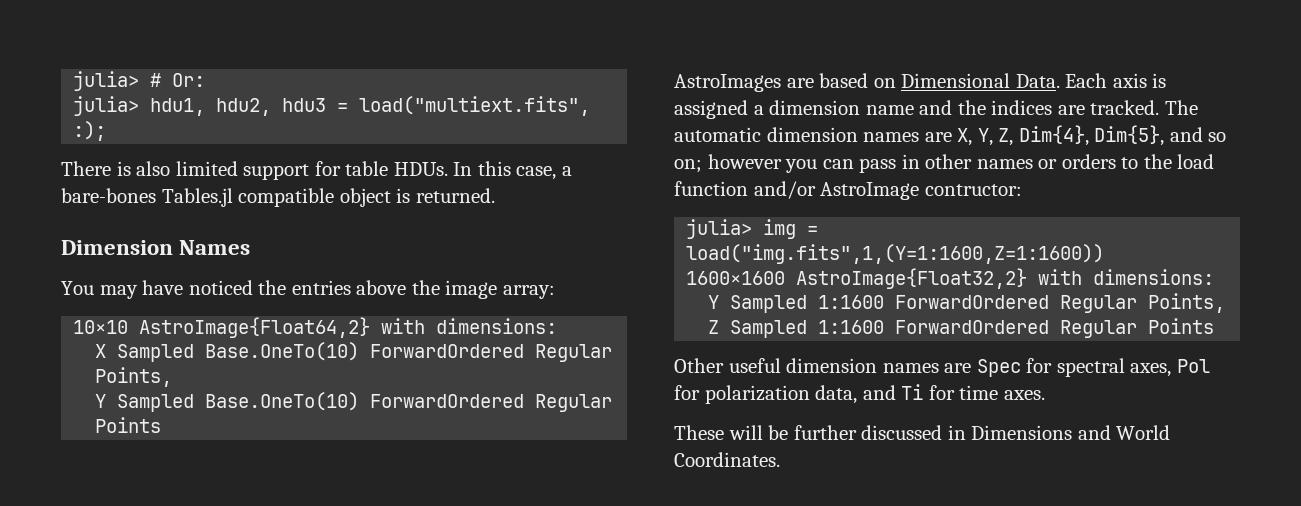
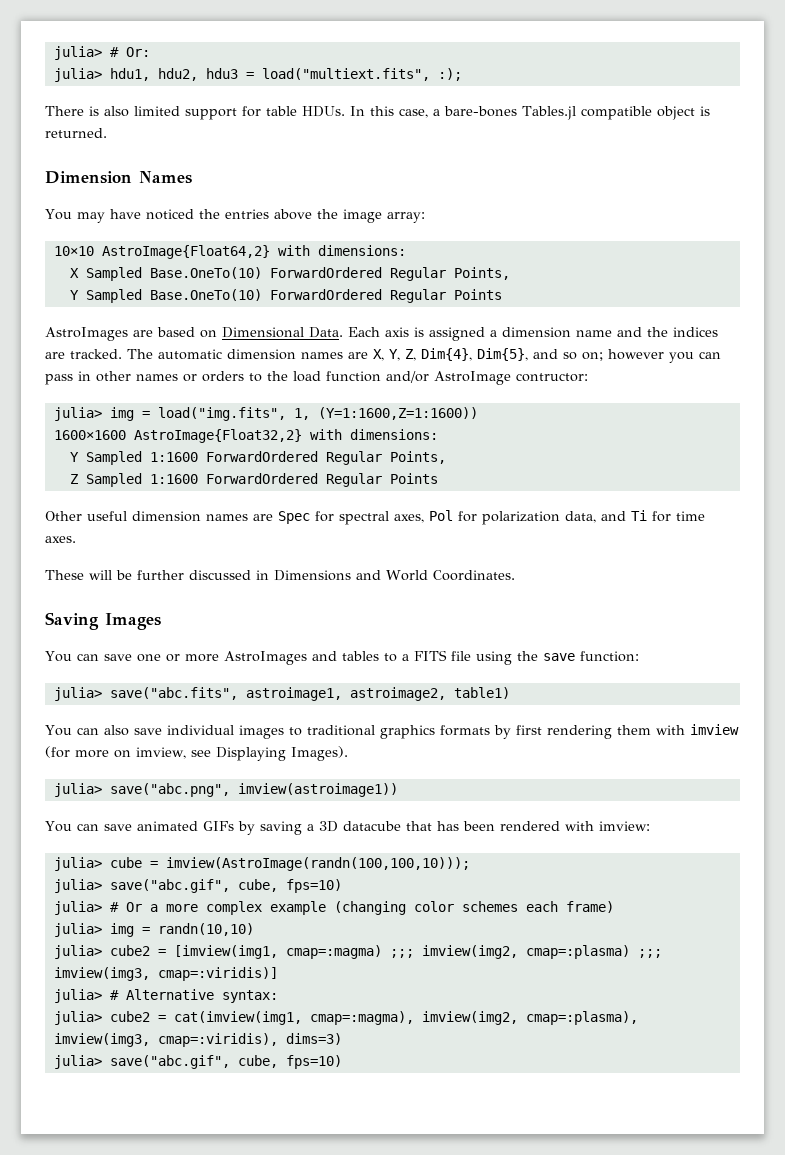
- julia> img = load("img.fits",1,(Y=1:1600,Z=1:1600))
+ julia> img = load("img.fits", 1, (Y=1:1600,Z=1:1600))
+ Saving Images
+ You can save one or more AstroImages and tables to a FITS file using the save function:
+ julia> save("abc.fits", astroimage1, astroimage2, table1)
+ You can also save individual images to traditional graphics formats by first rendering them with imview (for more on imview, see Displaying Images).
+ julia> save("abc.png", imview(astroimage1))
+ You can save animated GIFs by saving a 3D datacube that has been rendered with imview:
+ julia> cube = imview(AstroImage(randn(100,100,10)));
+ julia> save("abc.gif", cube, fps=10)
+ julia> # Or a more complex example (changing color schemes each frame)
+ julia> img = randn(10,10)
+ julia> cube2 = [imview(img1, cmap=:magma) ;;; imview(img2, cmap=:plasma) ;;; imview(img3, cmap=:viridis)]
+ julia> # Alternative syntax:
+ julia> cube2 = cat(imview(img1, cmap=:magma), imview(img2, cmap=:plasma), imview(img3, cmap=:viridis), dims=3)
+ julia> save("abc.gif", cube, fps=10)

